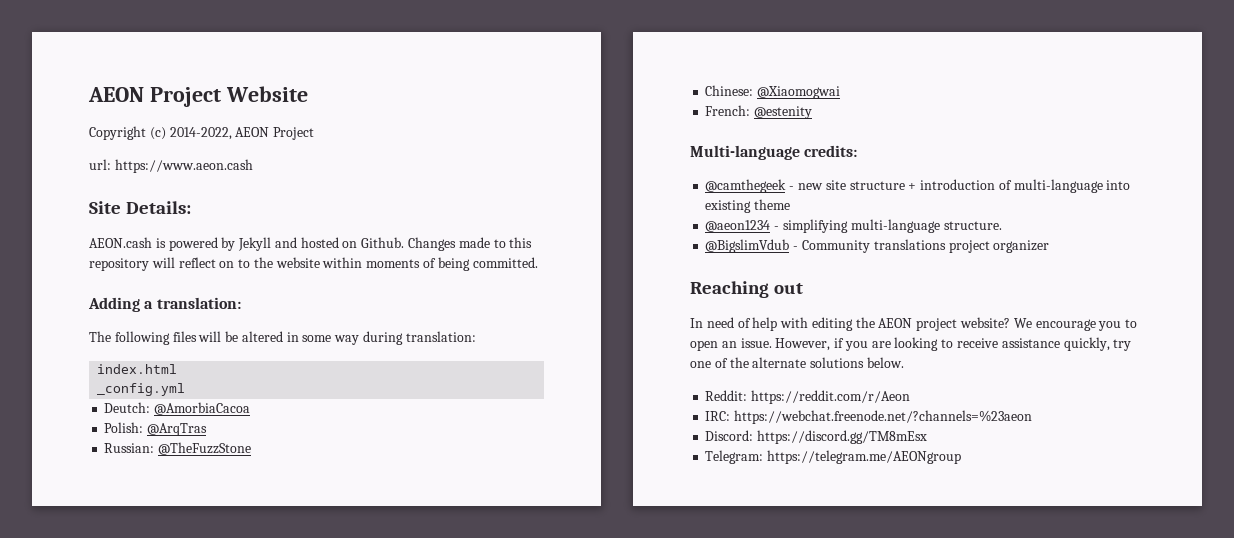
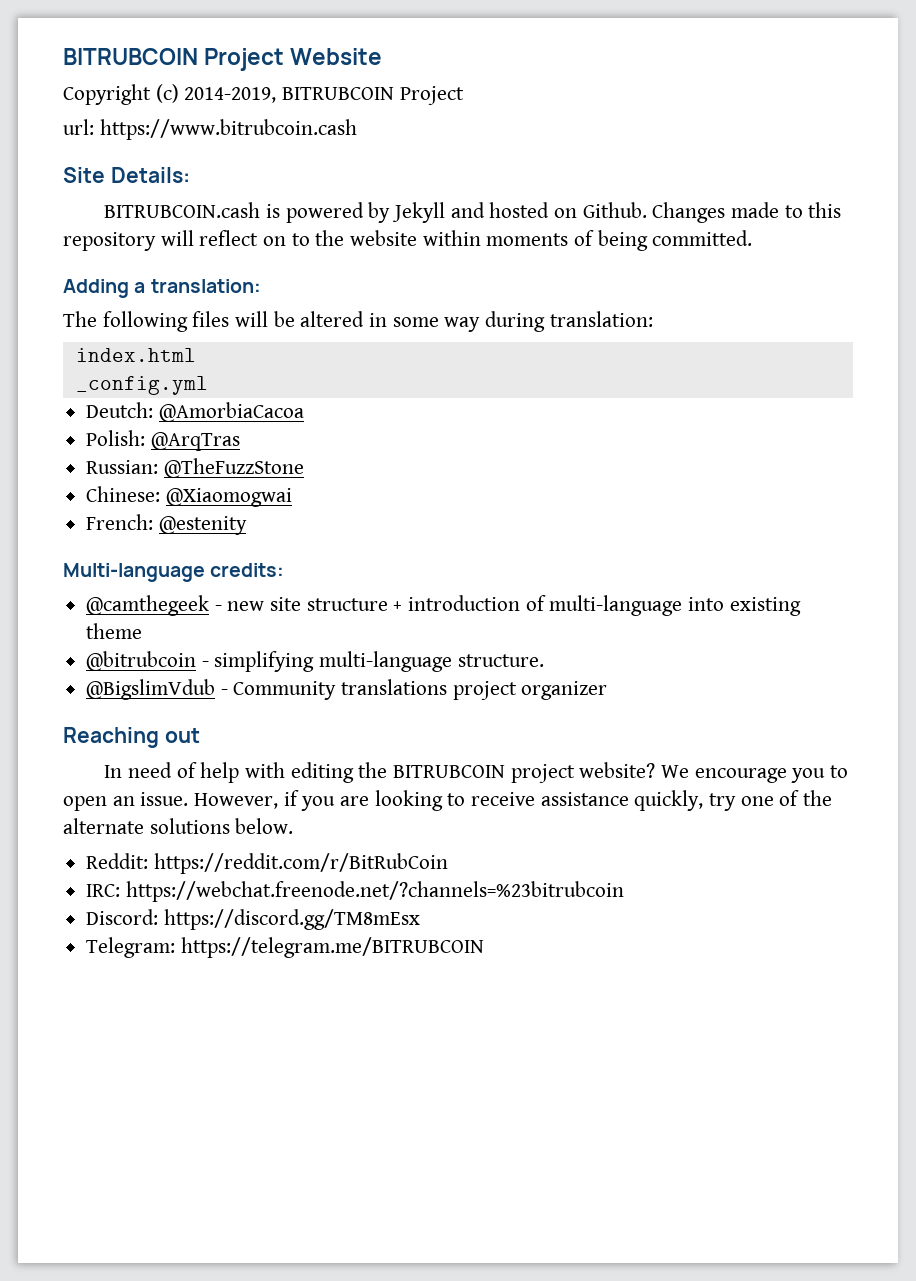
- AEON Project Website
+ BITRUBCOIN Project Website
- Copyright (c) 2014-2022, AEON Project
+ Copyright (c) 2014-2019, BITRUBCOIN Project
- url: https://www.aeon.cash
+ url: https://www.bitrubcoin.cash
- AEON.cash is powered by Jekyll and hosted on Github.
+ BITRUBCOIN.cash is powered by Jekyll and hosted on Github.
- @aeon1234 - simplifying multi-language structure.
+ @bitrubcoin - simplifying multi-language structure.
- In need of help with editing the AEON project website?
+ In need of help with editing the BITRUBCOIN project website?
- Reddit: https://reddit.com/r/Aeon
+ Reddit: https://reddit.com/r/BitRubCoin
- IRC: https://webchat.freenode.net/?channels=%23aeon
+ IRC: https://webchat.freenode.net/?channels=%23bitrubcoin
- Telegram: https://telegram.me/AEONgroup
+ Telegram: https://telegram.me/BITRUBCOIN

